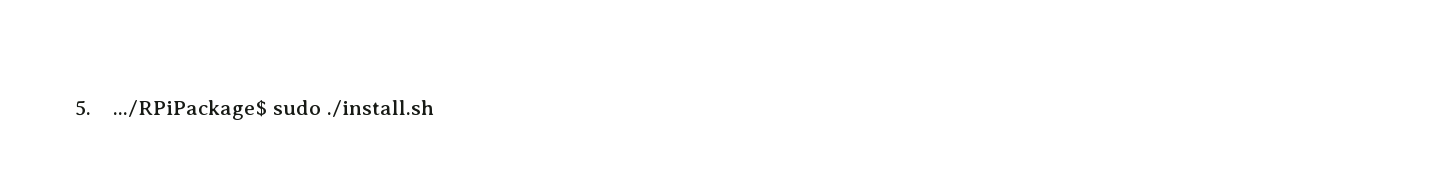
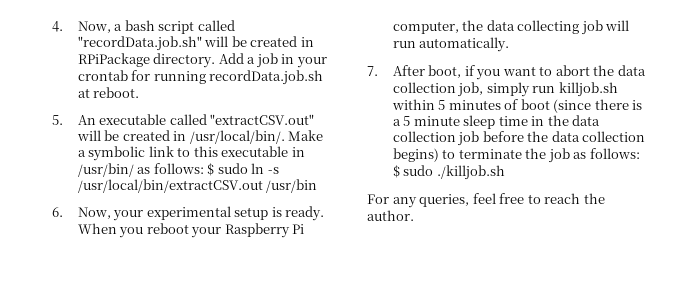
- 5. .../RPiPackage$ sudo ./install.sh
+ 4. Now, a bash script called "recordData.job.sh" will be created in RPiPackage directory. Add a job in your crontab for running recordData.job.sh at reboot.
+ 5. An executable called "extractCSV.out" will be created in /usr/local/bin/. Make a symbolic link to this executable in /usr/bin/ as follows: $ sudo ln -s /usr/local/bin/extractCSV.out /usr/bin
+ 6. Now, your experimental setup is ready. When you reboot your Raspberry Pi computer, the data collecting job will run automatically.
+ 7. After boot, if you want to abort the data collection job, simply run killjob.sh within 5 minutes of boot (since there is a 5 minute sleep time in the data collection job before the data collection begins) to terminate the job as follows: $ sudo ./killjob.sh
+ For any queries, feel free to reach the author.

